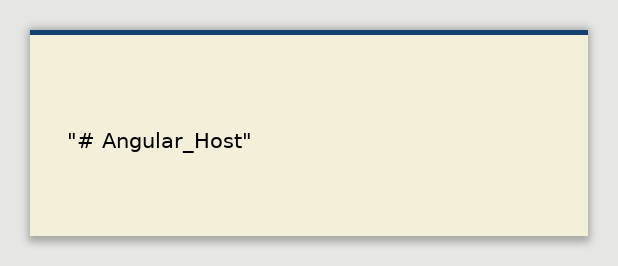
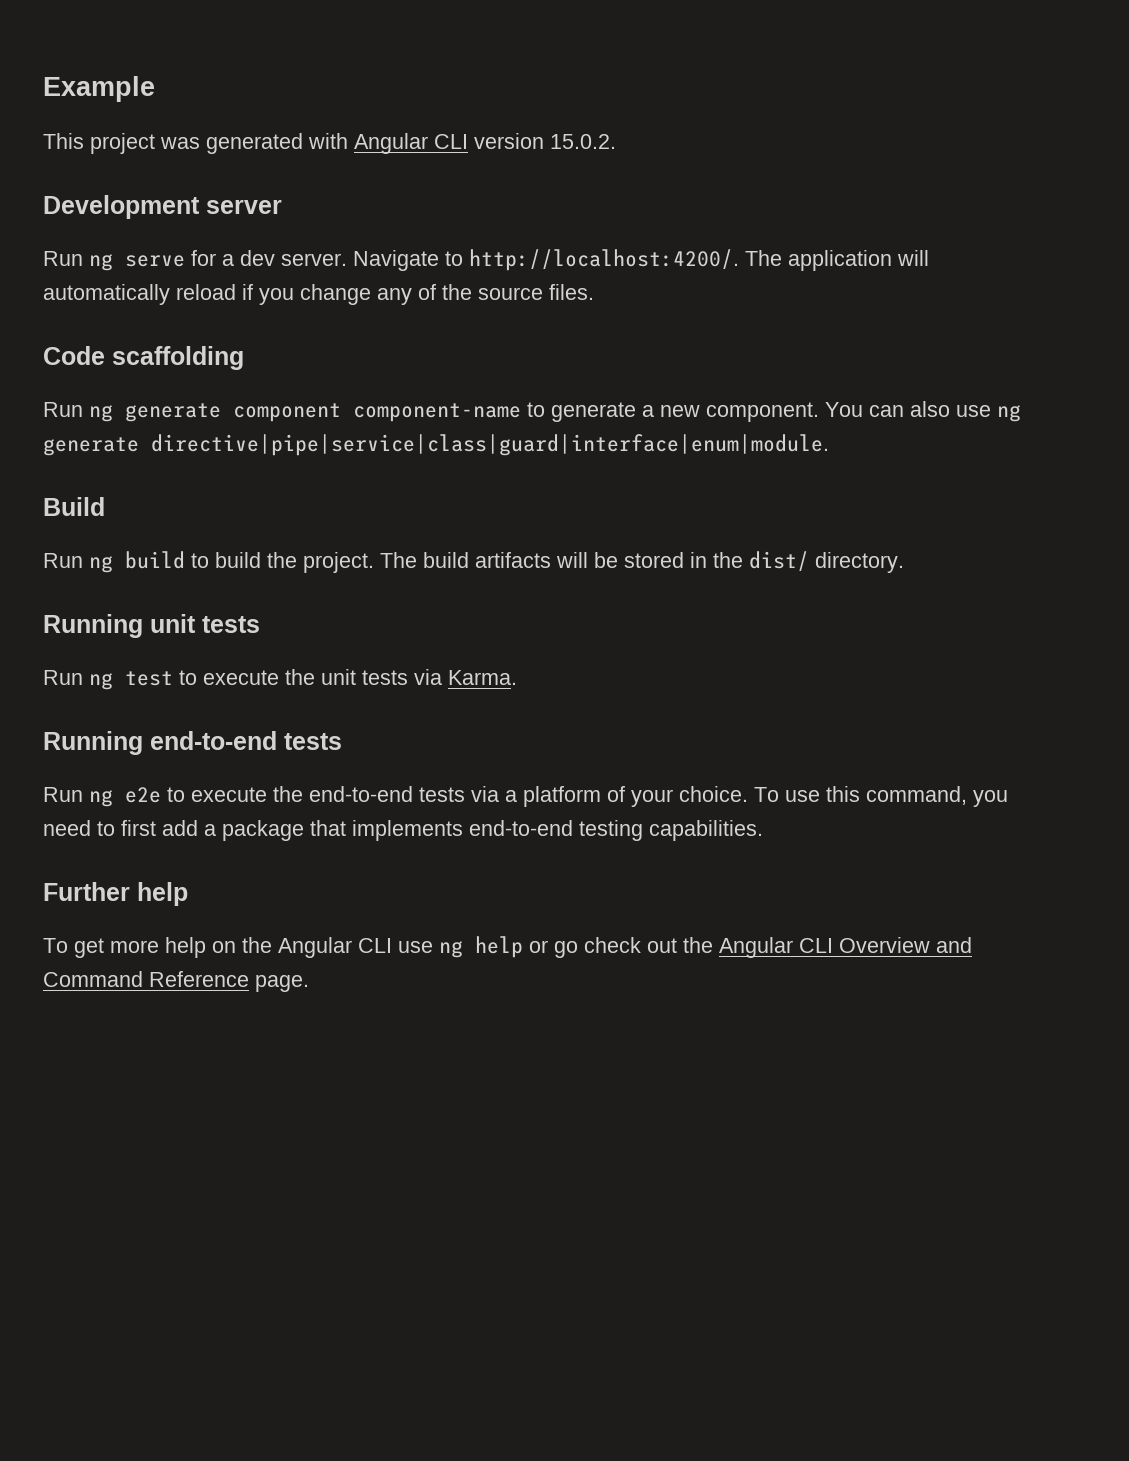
- "# Angular_Host"
+ Example
+ This project was generated with Angular CLI version 15.0.2.
+ Development server
+ Run ng serve for a dev server. Navigate to http://localhost:4200/. The application will automatically reload if you change any of the source files.
+ Code scaffolding
+ Run ng generate component component-name to generate a new component. You can also use ng generate directive|pipe|service|class|guard|interface|enum|module.
+ Build
+ Run ng build to build the project. The build artifacts will be stored in the dist/ directory.
+ Running unit tests
+ Run ng test to execute the unit tests via Karma.
+ Running end-to-end tests
+ Run ng e2e to execute the end-to-end tests via a platform of your choice. To use this command, you need to first add a package that implements end-to-end testing capabilities.
+ Further help
+ To get more help on the Angular CLI use ng help or go check out the Angular CLI Overview and Command Reference page.

